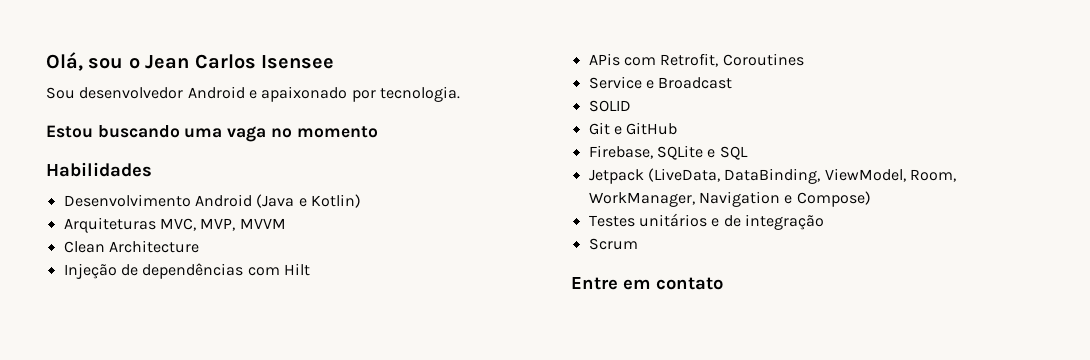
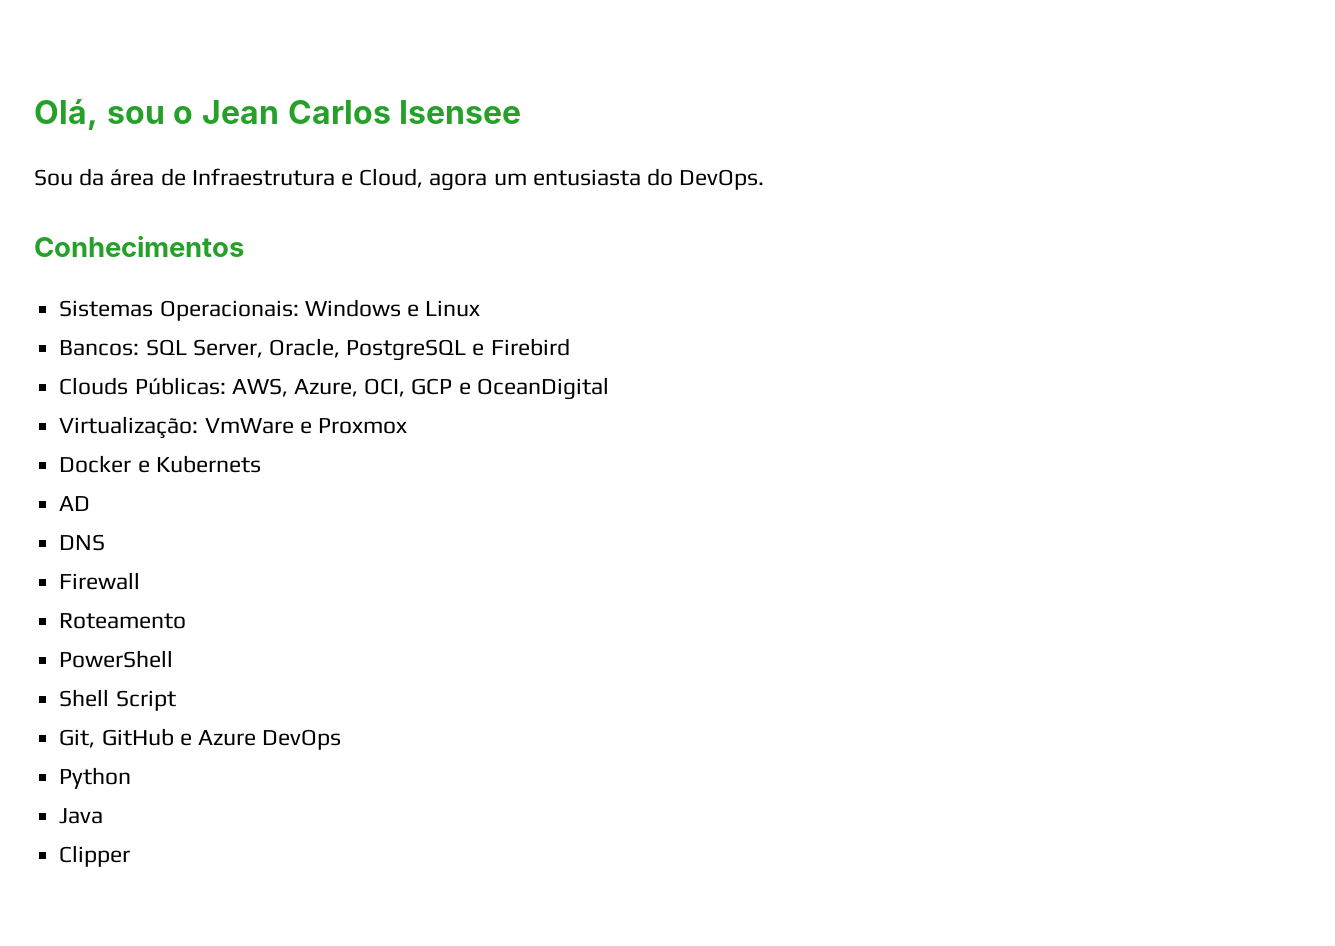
- Sou desenvolvedor Android e apaixonado por tecnologia.
- Estou buscando uma vaga no momento
- Habilidades
- Desenvolvimento Android (Java e Kotlin)
- Arquiteturas MVC, MVP, MVVM
- Clean Architecture
- Injeção de dependências com Hilt
- APis com Retrofit, Coroutines
- Service e Broadcast
- SOLID
- Git e GitHub
- Firebase, SQLite e SQL
- Jetpack (LiveData, DataBinding, ViewModel, Room, WorkManager, Navigation e Compose)
- Testes unitários e de integração
- Scrum
- Entre em contato
+ Sou da área de Infraestrutura e Cloud, agora um entusiasta do DevOps.
+ Conhecimentos
+ Sistemas Operacionais: Windows e Linux
+ Bancos: SQL Server, Oracle, PostgreSQL e Firebird
+ Clouds Públicas: AWS, Azure, OCI, GCP e OceanDigital
+ Virtualização: VmWare e Proxmox
+ Docker e Kubernets
+ AD
+ DNS
+ Firewall
+ Roteamento
+ PowerShell
+ Shell Script
+ Git, GitHub e Azure DevOps
+ Python
+ Java
+ Clipper

